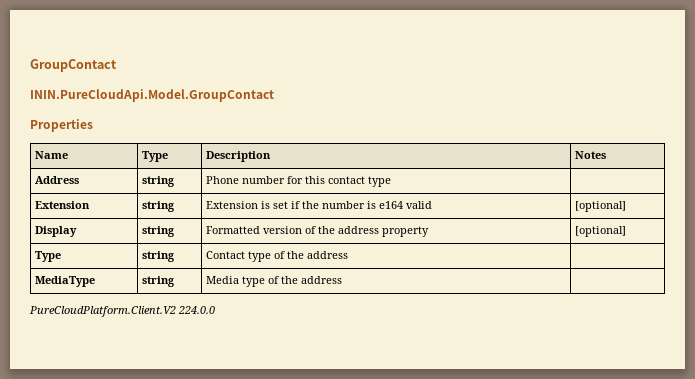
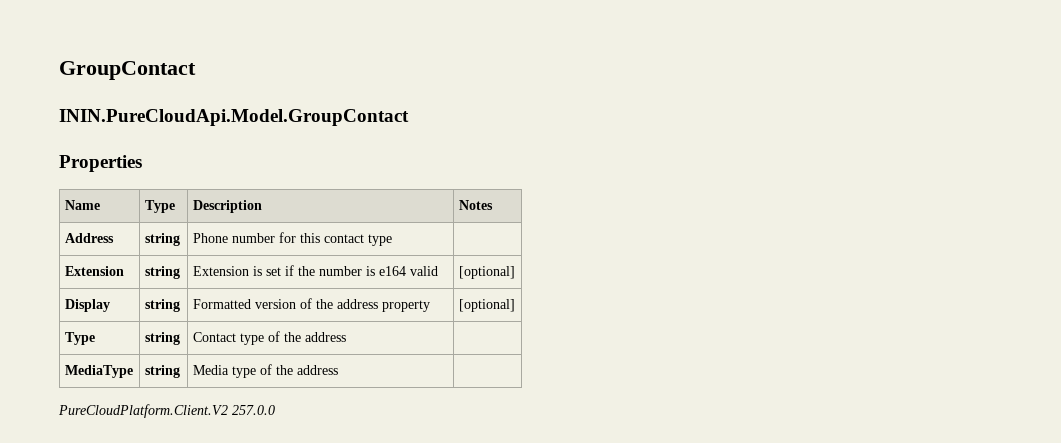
- PureCloudPlatform.Client.V2 224.0.0
+ PureCloudPlatform.Client.V2 257.0.0

